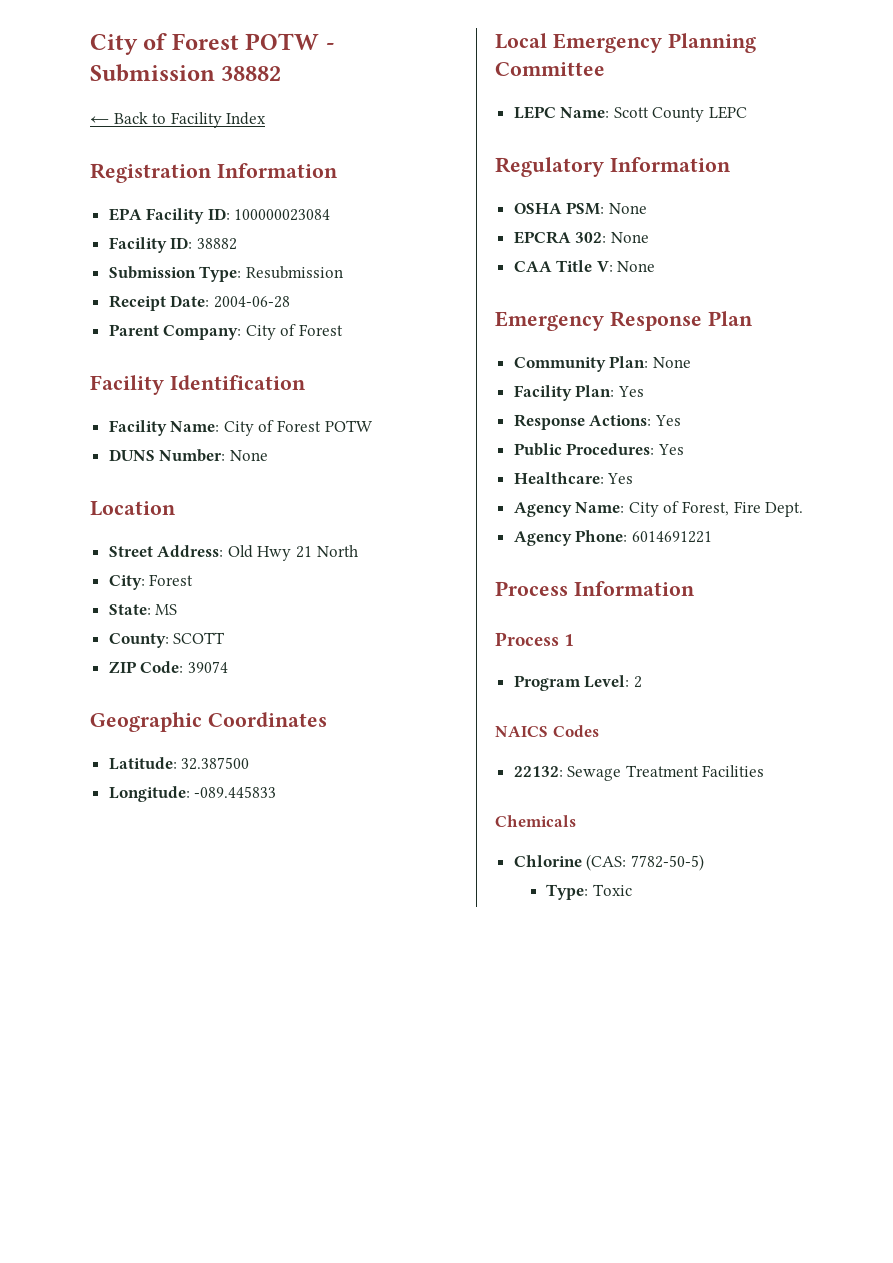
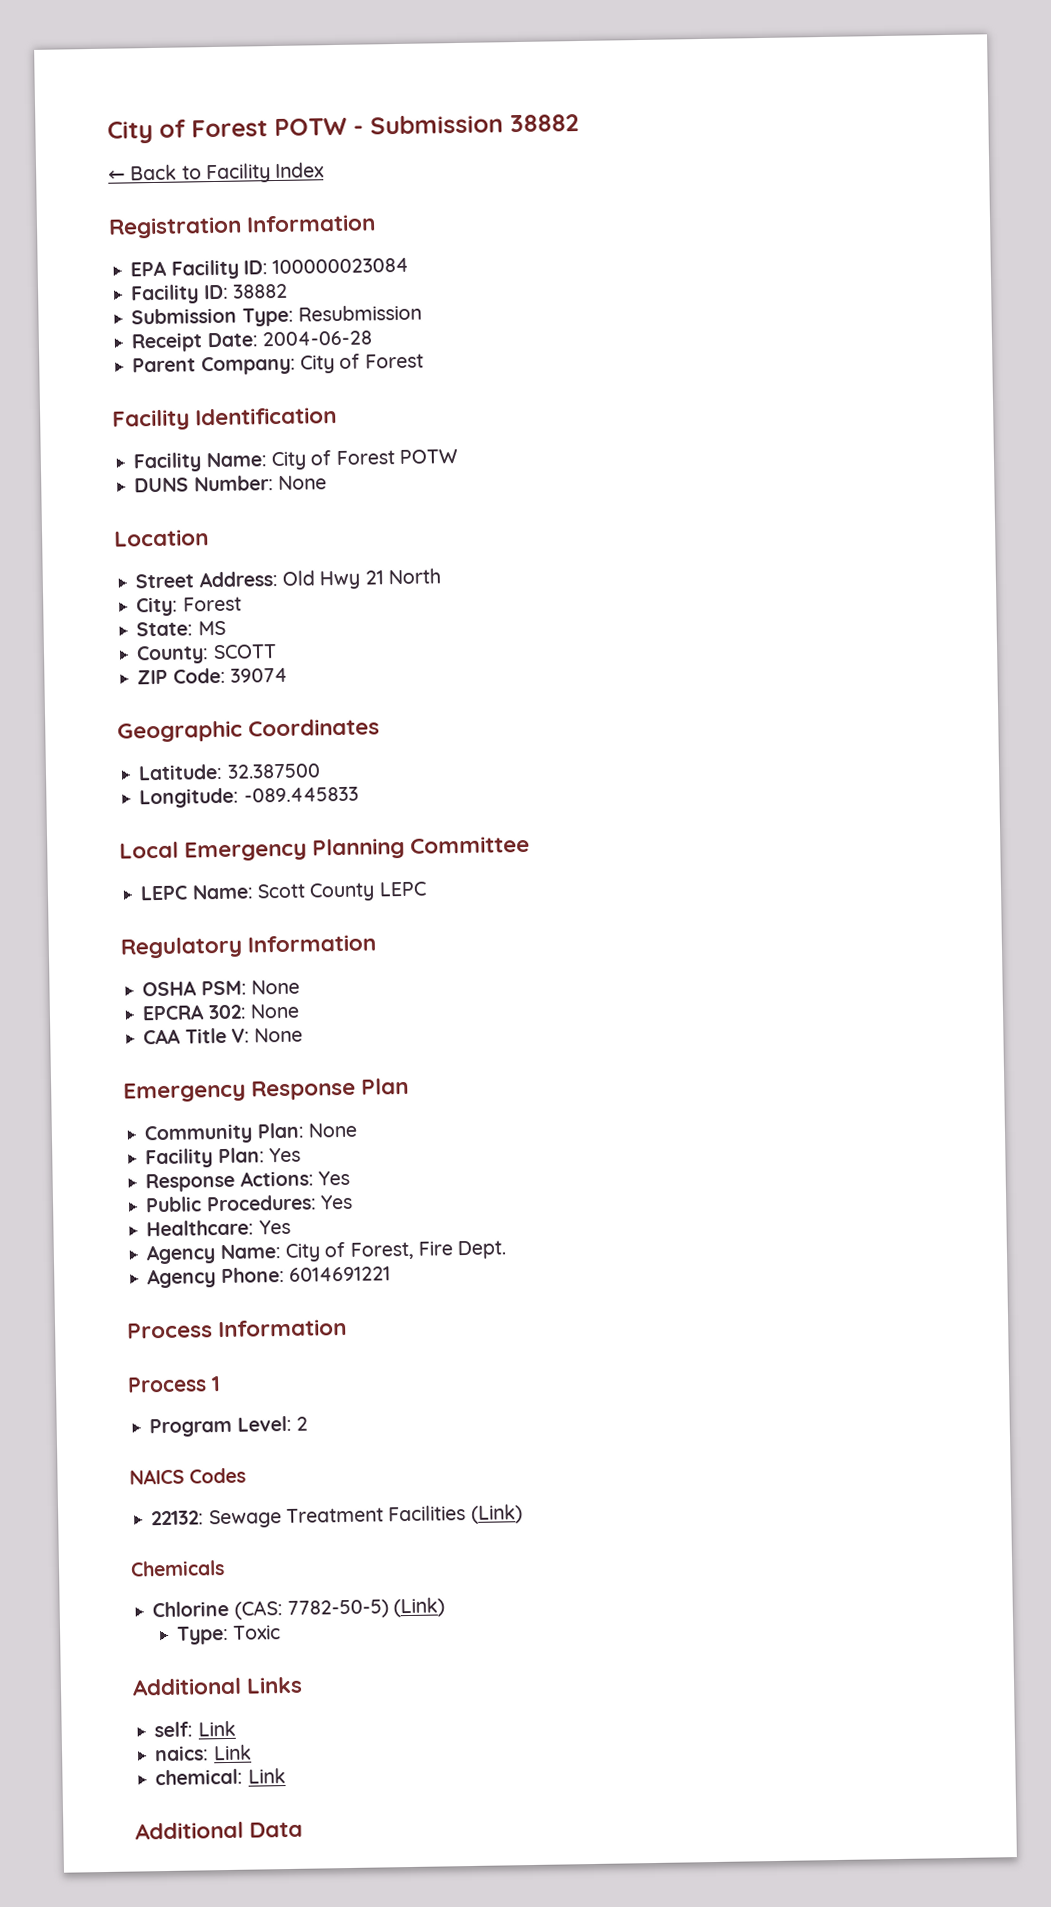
- 22132: Sewage Treatment Facilities
+ 22132: Sewage Treatment Facilities (Link)
- Chlorine (CAS: 7782-50-5)
+ Chlorine (CAS: 7782-50-5) (Link)
+ Additional Links
+ self: Link
+ naics: Link
+ chemical: Link
+ Additional Data

